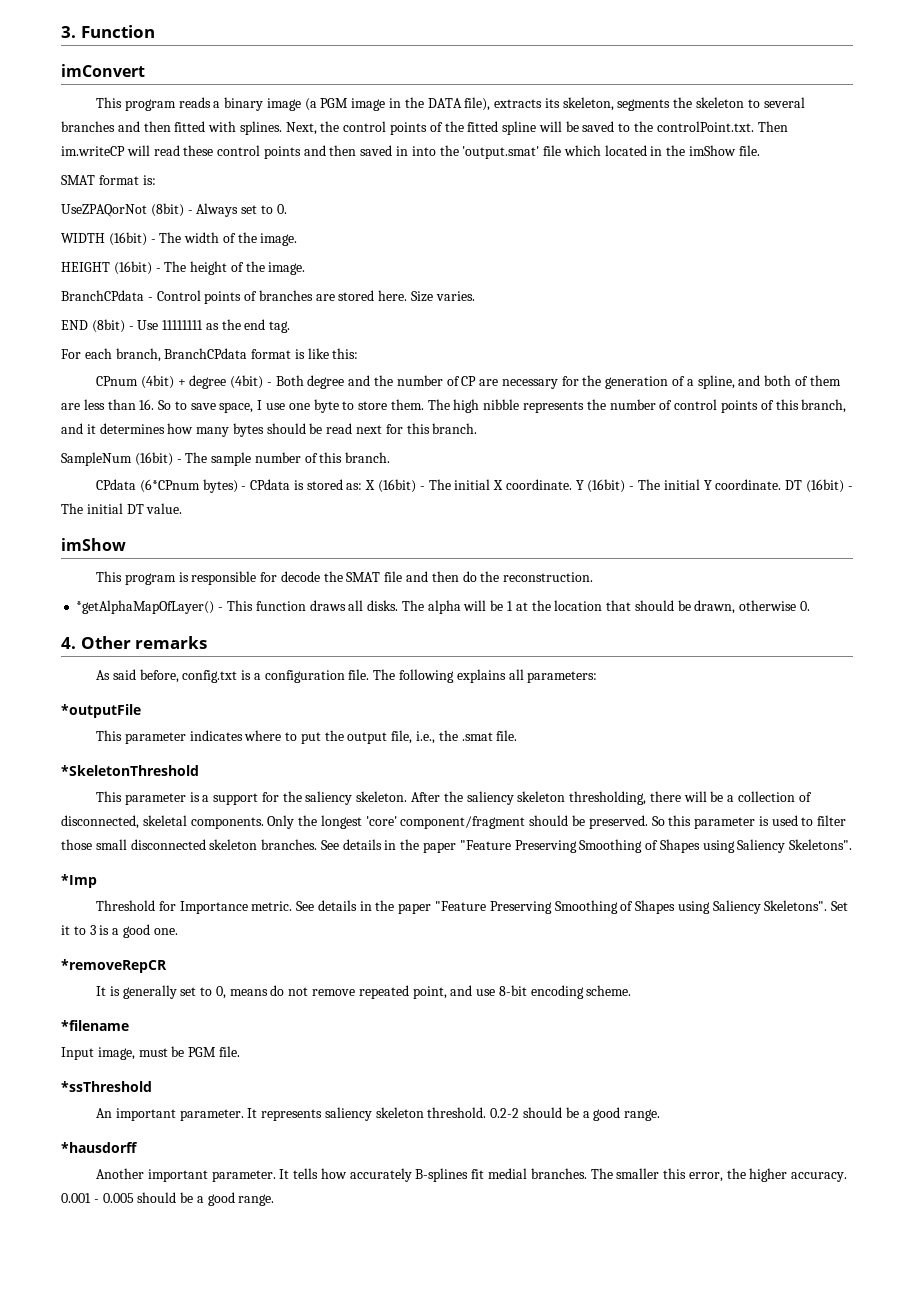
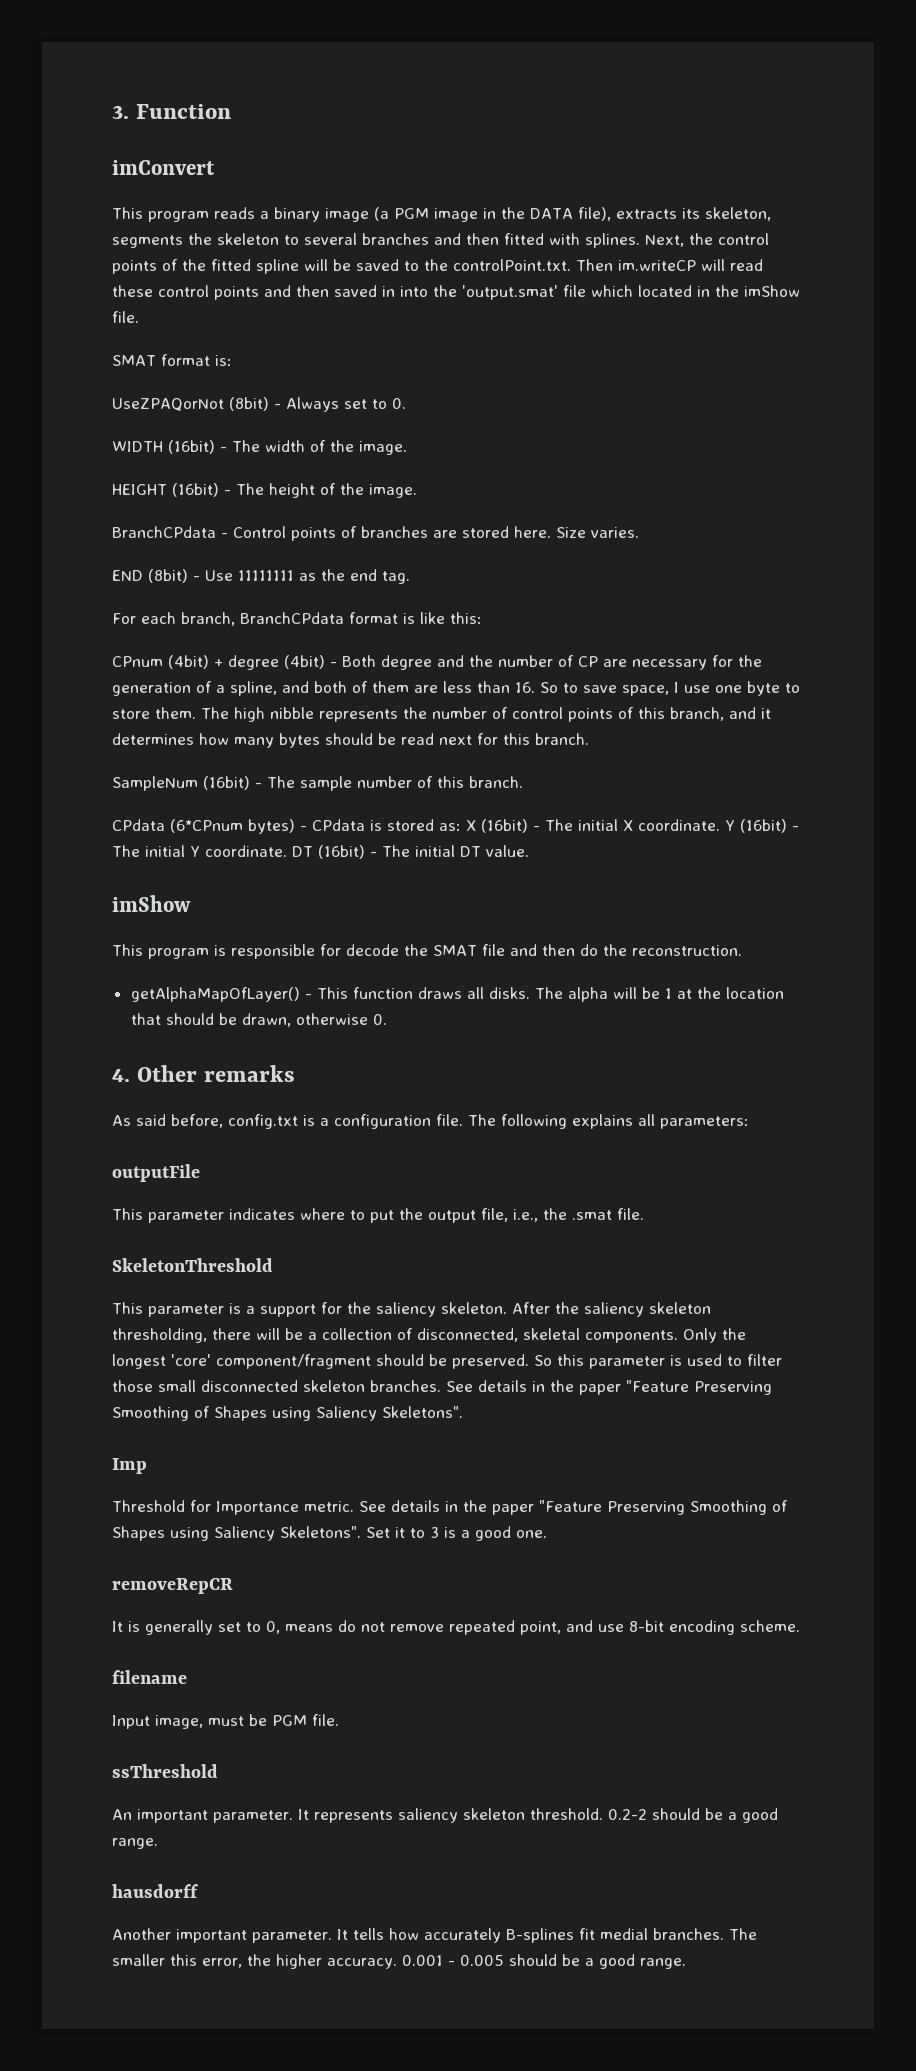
- *getAlphaMapOfLayer() - This function draws all disks.
+ getAlphaMapOfLayer() - This function draws all disks.
- *outputFile
+ outputFile
- *SkeletonThreshold
+ SkeletonThreshold
- *Imp
+ Imp
- *removeRepCR
+ removeRepCR
- *filename
+ filename
- *ssThreshold
+ ssThreshold
- *hausdorff
+ hausdorff

